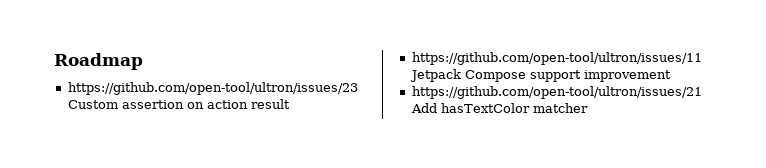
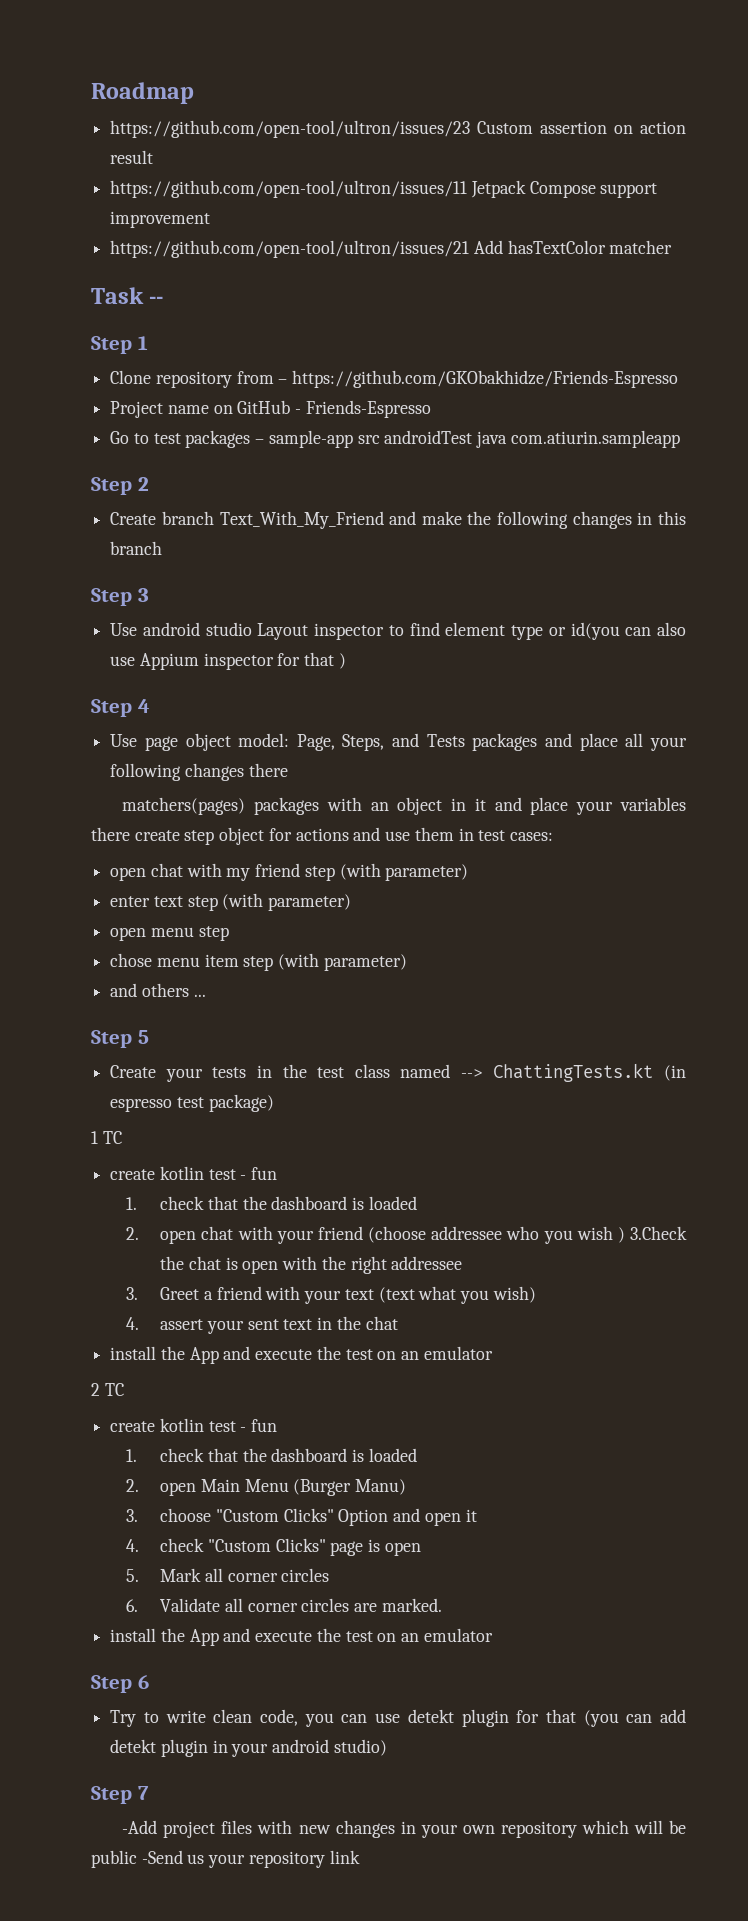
+ Task --
+ Step 1
+ Clone repository from – https://github.com/GKObakhidze/Friends-Espresso
+ Project name on GitHub - Friends-Espresso
+ Go to test packages – sample-app src androidTest java com.atiurin.sampleapp
+ Step 2
+ Create branch Text_With_My_Friend and make the following changes in this branch
+ Step 3
+ Use android studio Layout inspector to find element type or id(you can also use Appium inspector for that )
+ Step 4
+ Use page object model: Page, Steps, and Tests packages and place all your following changes there
+ matchers(pages) packages with an object in it and place your variables there create step object for actions and use them in test cases:
+ open chat with my friend step (with parameter)
+ enter text step (with parameter)
+ open menu step
+ chose menu item step (with parameter)
+ and others ...
+ Step 5
+ Create your tests in the test class named --> ChattingTests.kt (in espresso test package)
+ 1 TC
+ create kotlin test - fun
+ 1. check that the dashboard is loaded
+ 2. open chat with your friend (choose addressee who you wish ) 3.Check the chat is open with the right addressee
+ 3. Greet a friend with your text (text what you wish)
+ 4. assert your sent text in the chat
+ install the App and execute the test on an emulator
+ 2 TC
+ create kotlin test - fun
+ 1. check that the dashboard is loaded
+ 2. open Main Menu (Burger Manu)
+ 3. choose "Custom Clicks" Option and open it
+ 4. check "Custom Clicks" page is open
+ 5. Mark all corner circles
+ 6. Validate all corner circles are marked.
+ install the App and execute the test on an emulator
+ Step 6
+ Try to write clean code, you can use detekt plugin for that (you can add detekt plugin in your android studio)
+ Step 7
+ -Add project files with new changes in your own repository which will be public -Send us your repository link

